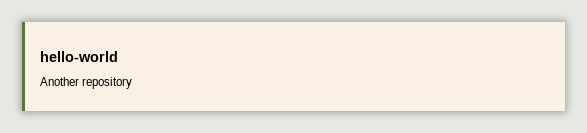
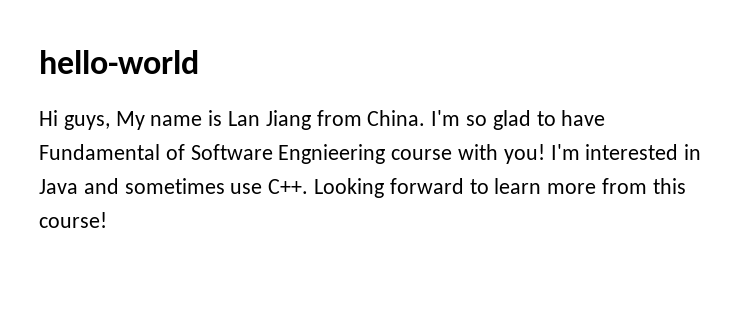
- Another repository
+ Hi guys, My name is Lan Jiang from China. I'm so glad to have Fundamental of Software Engnieering course with you! I'm interested in Java and sometimes use C++. Looking forward to learn more from this course!

